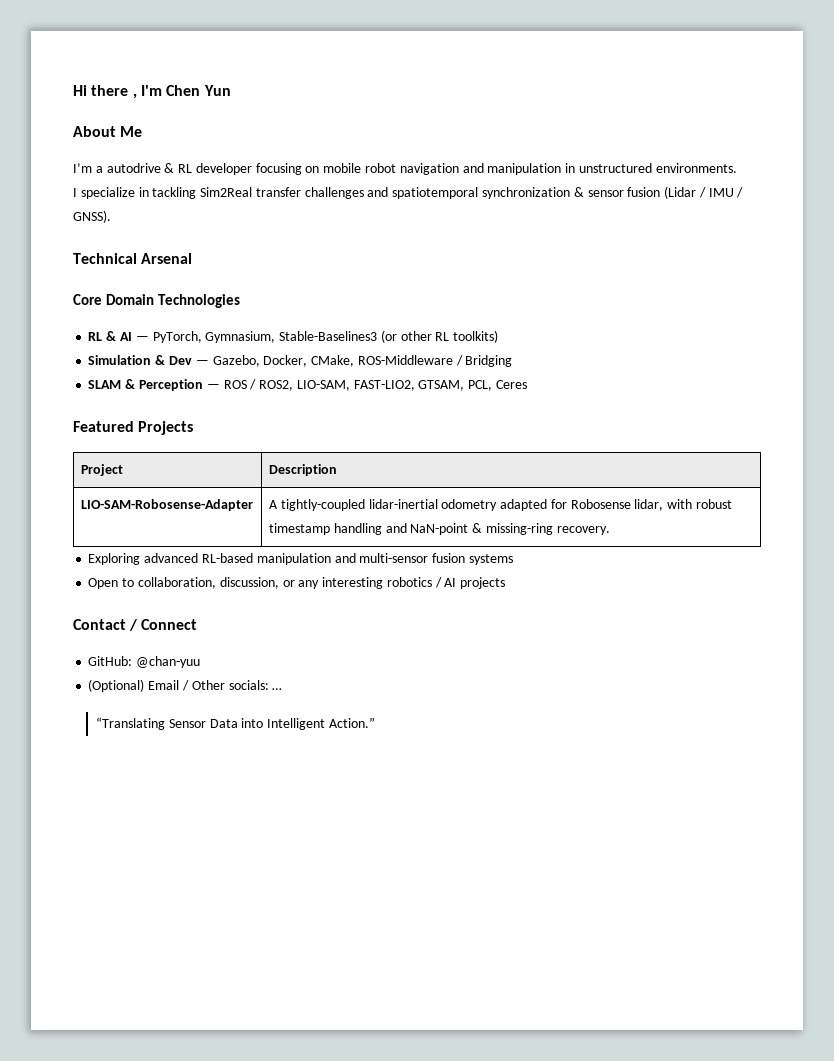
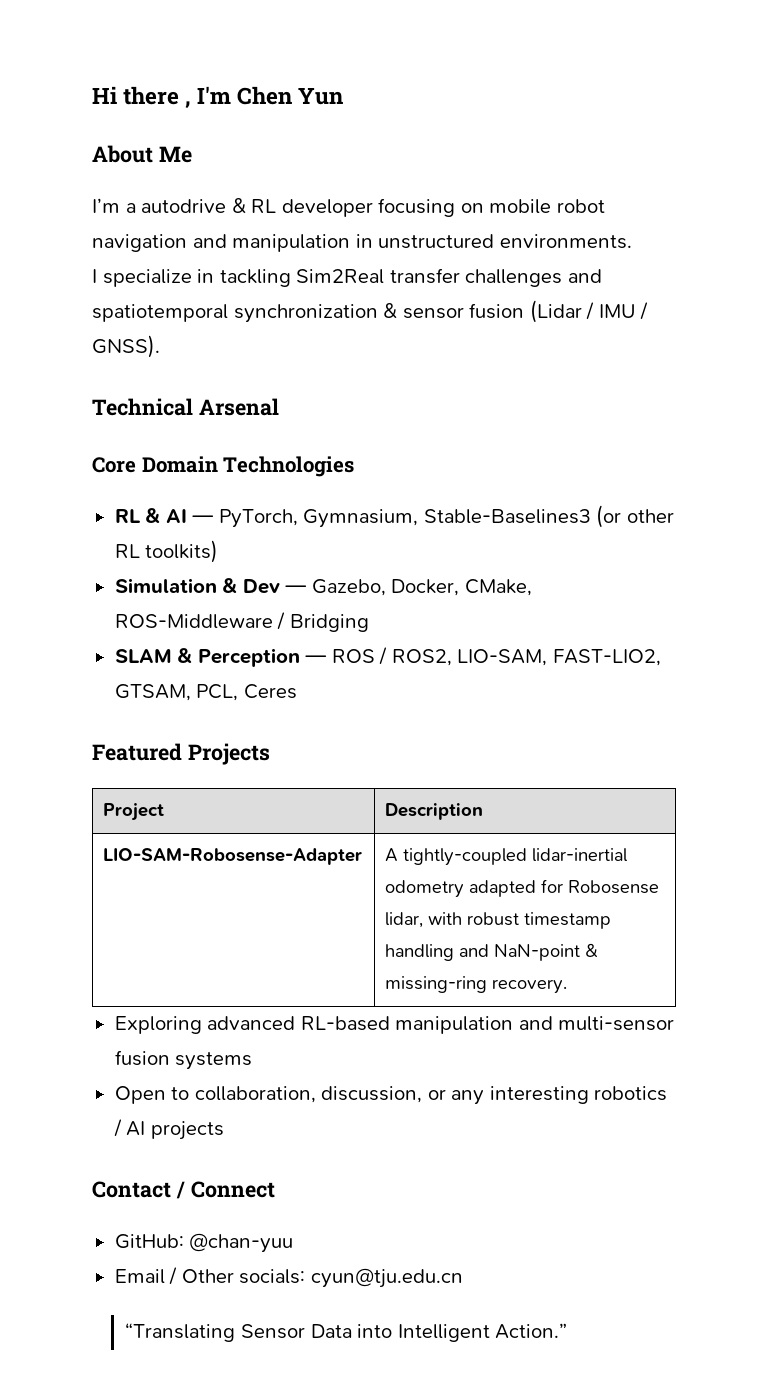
- (Optional) Email / Other socials: …
+ Email / Other socials: cyun@tju.edu.cn

